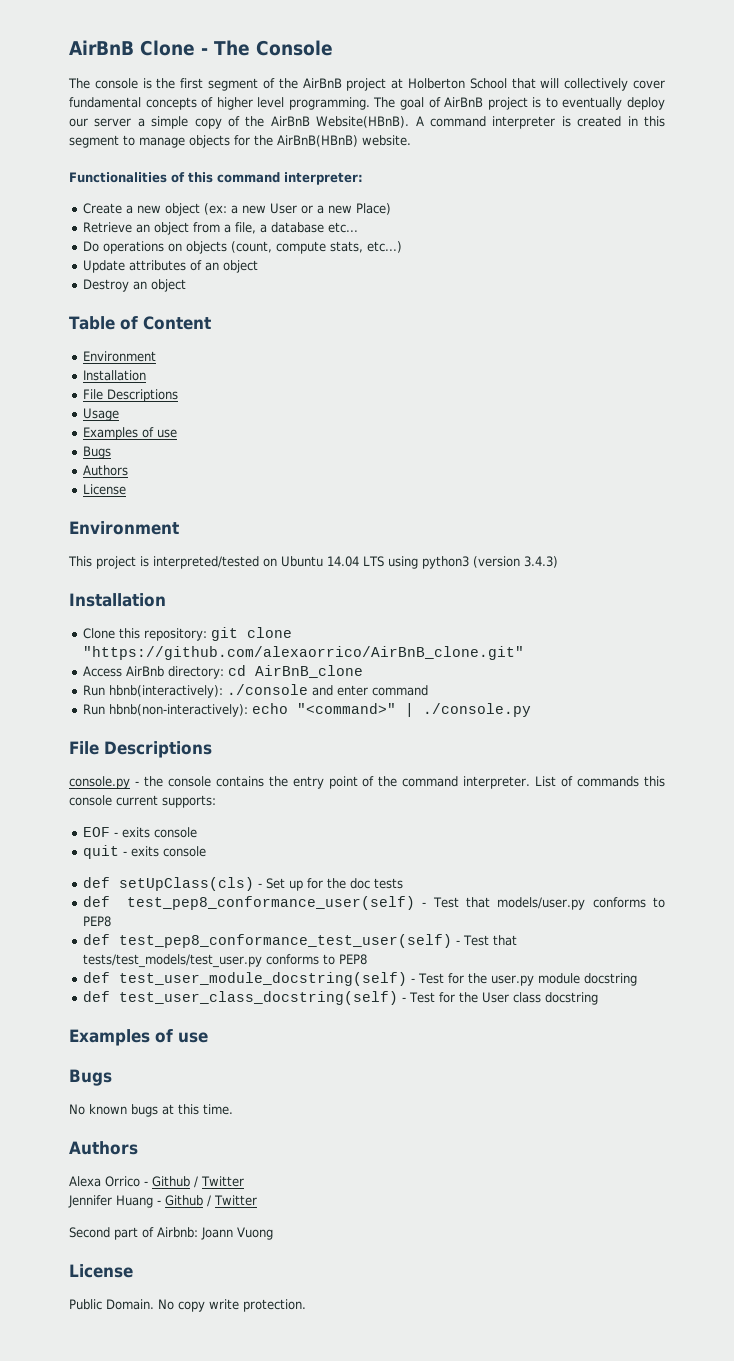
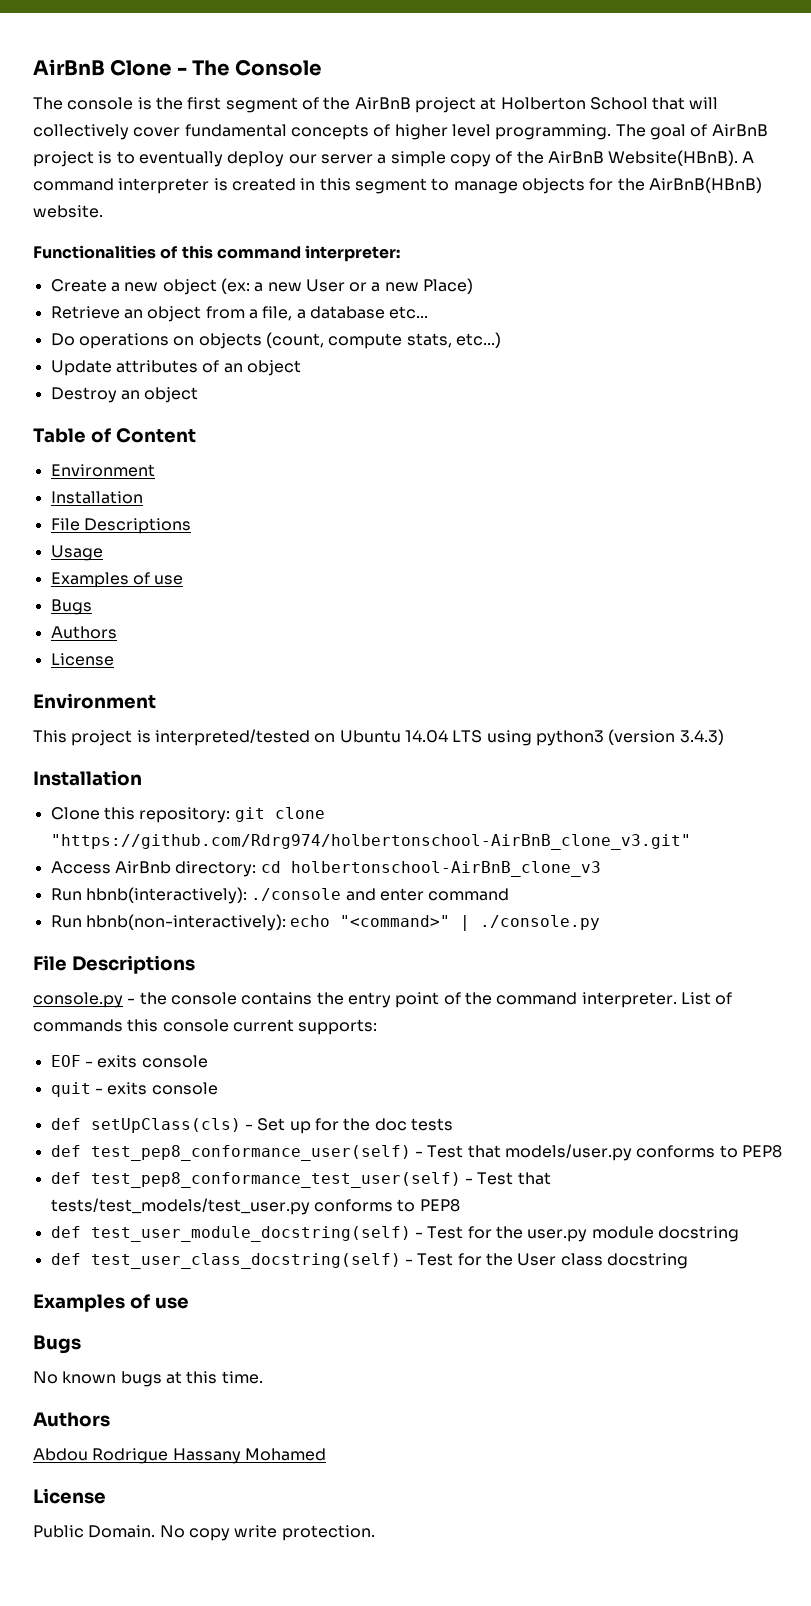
- Clone this repository: git clone "https://github.com/alexaorrico/AirBnB_clone.git"
+ Clone this repository: git clone "https://github.com/Rdrg974/holbertonschool-AirBnB_clone_v3.git"
- Access AirBnb directory: cd AirBnB_clone
+ Access AirBnb directory: cd holbertonschool-AirBnB_clone_v3
- Alexa Orrico - Github / Twitter
- Jennifer Huang - Github / Twitter
- Second part of Airbnb: Joann Vuong
+ Abdou Rodrigue Hassany Mohamed

